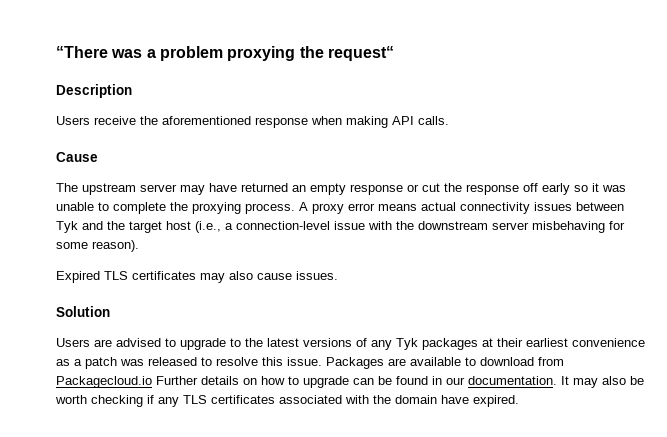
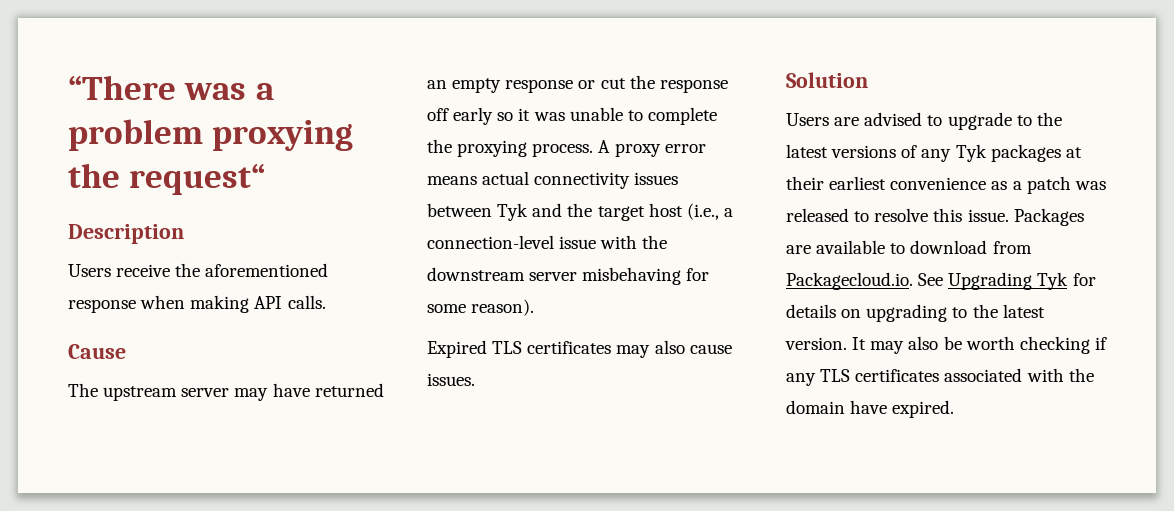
- Packages are available to download from Packagecloud.io Further details on how to upgrade can be found in our documentation.
+ Packages are available to download from Packagecloud.io. See Upgrading Tyk for details on upgrading to the latest version.

